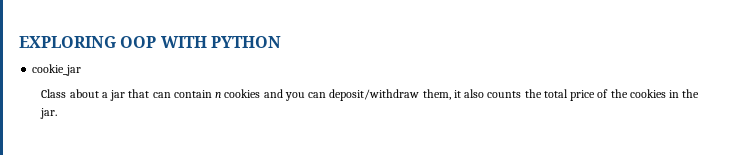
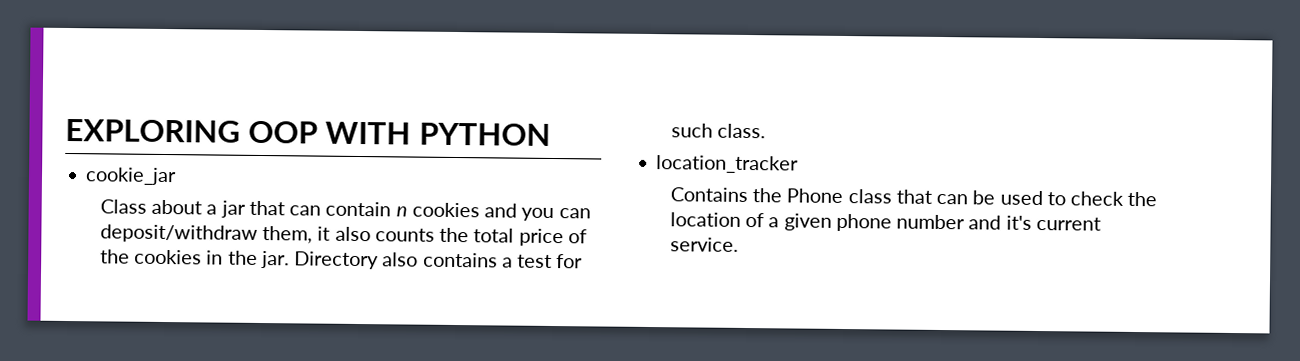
+ Directory also contains a test for such class.
+ location_tracker
+ Contains the Phone class that can be used to check the location of a given phone number and it's current service.

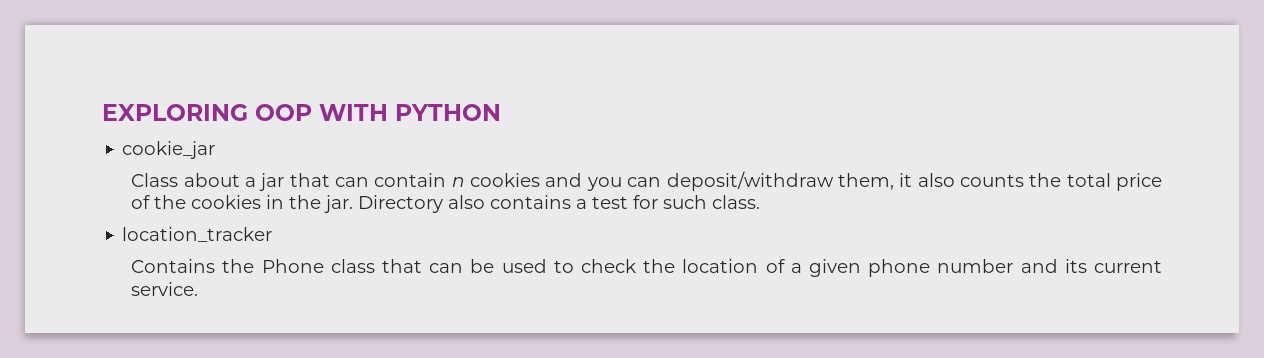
- Contains the Phone class that can be used to check the location of a given phone number and it's current service.
+ Contains the Phone class that can be used to check the location of a given phone number and its current service.

